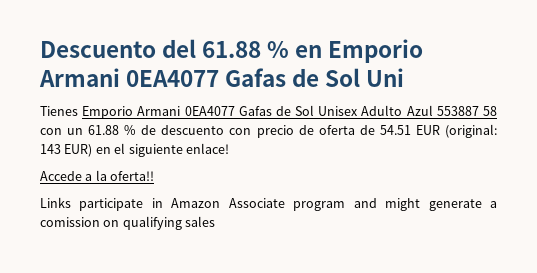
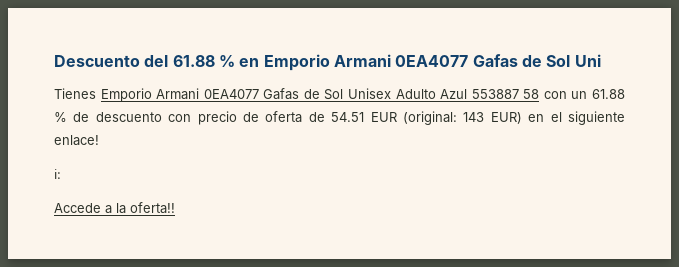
+ ℹ:
- Links participate in Amazon Associate program and might generate a comission on qualifying sales

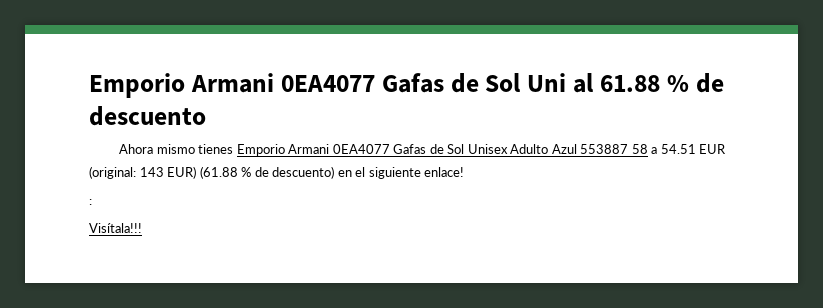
- Descuento del 61.88 % en Emporio Armani 0EA4077 Gafas de Sol Uni
- Tienes Emporio Armani 0EA4077 Gafas de Sol Unisex Adulto Azul 553887 58 con un 61.88 % de descuento con precio de oferta de 54.51 EUR (original: 143 EUR) en el siguiente enlace!
+ Emporio Armani 0EA4077 Gafas de Sol Uni al 61.88 % de descuento
+ Ahora mismo tienes Emporio Armani 0EA4077 Gafas de Sol Unisex Adulto Azul 553887 58 a 54.51 EUR (original: 143 EUR) (61.88 % de descuento) en el siguiente enlace!
- ℹ:
- Accede a la oferta!!
+ :
+ Visítala!!!

